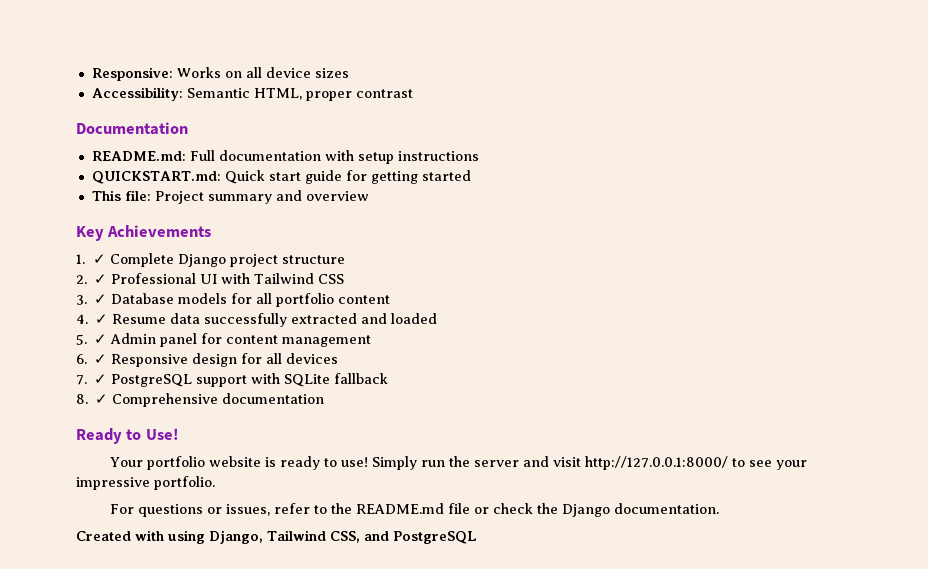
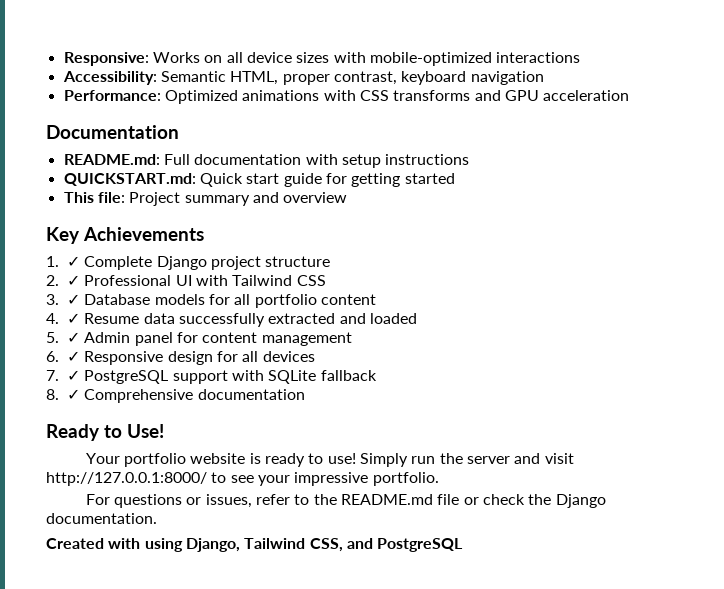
- Responsive: Works on all device sizes
+ Responsive: Works on all device sizes with mobile-optimized interactions
- Accessibility: Semantic HTML, proper contrast
+ Accessibility: Semantic HTML, proper contrast, keyboard navigation
+ Performance: Optimized animations with CSS transforms and GPU acceleration

